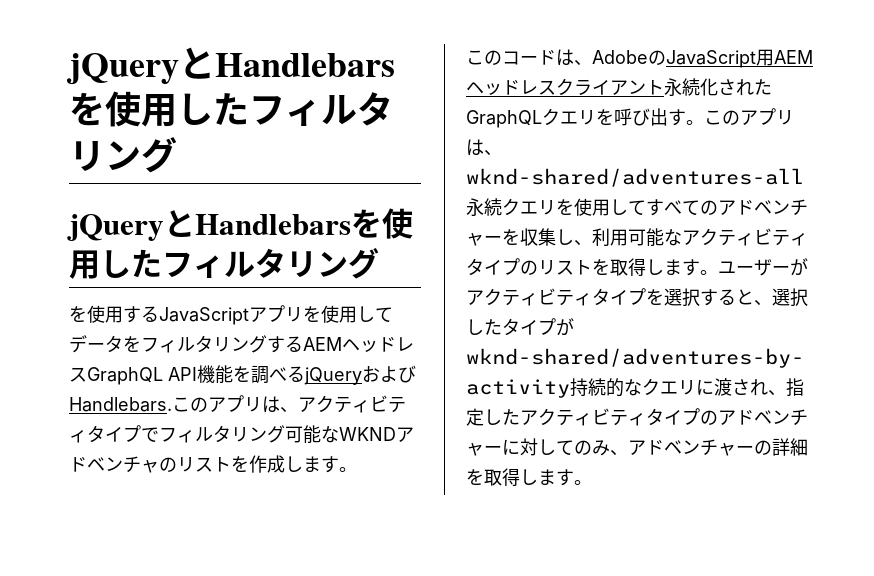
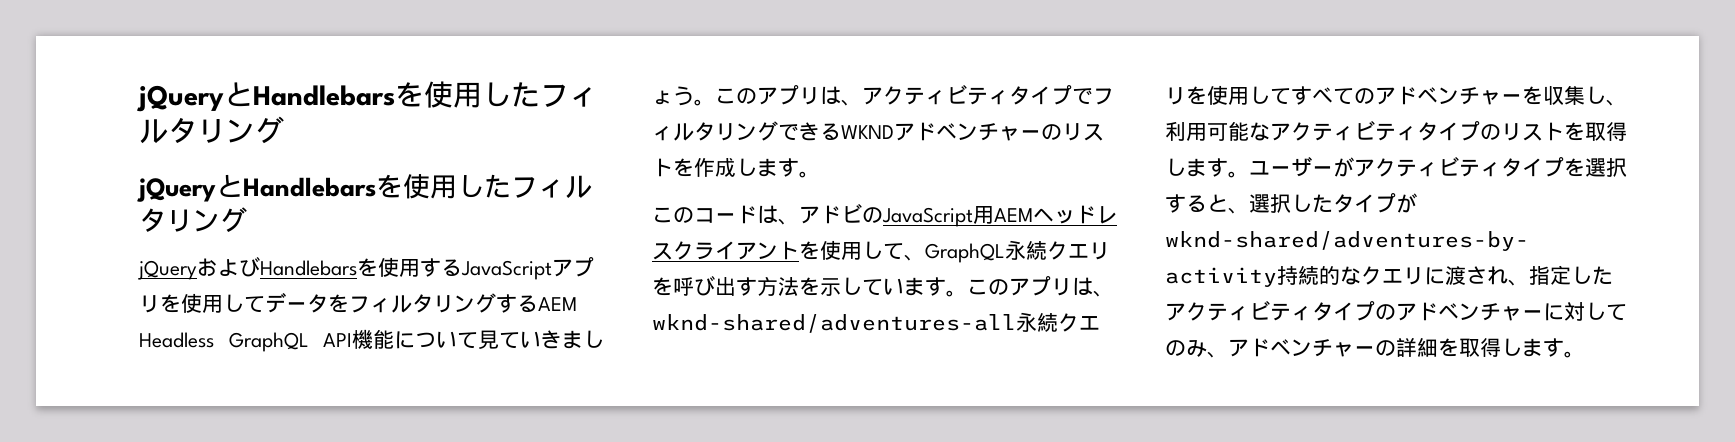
- を使用するJavaScriptアプリを使用してデータをフィルタリングするAEMヘッドレスGraphQL API機能を調べるjQueryおよびHandlebars.
+ jQueryおよびHandlebarsを使用するJavaScriptアプリを使用してデータをフィルタリングするAEM Headless GraphQL API機能について見ていきましょう。
- このアプリは、アクティビティタイプでフィルタリング可能なWKNDアドベンチャのリストを作成します。
+ このアプリは、アクティビティタイプでフィルタリングできるWKNDアドベンチャーのリストを作成します。
- このコードは、AdobeのJavaScript用AEMヘッドレスクライアント永続化されたGraphQLクエリを呼び出す。
+ このコードは、アドビのJavaScript用AEMヘッドレスクライアントを使用して、GraphQL永続クエリを呼び出す方法を示しています。

